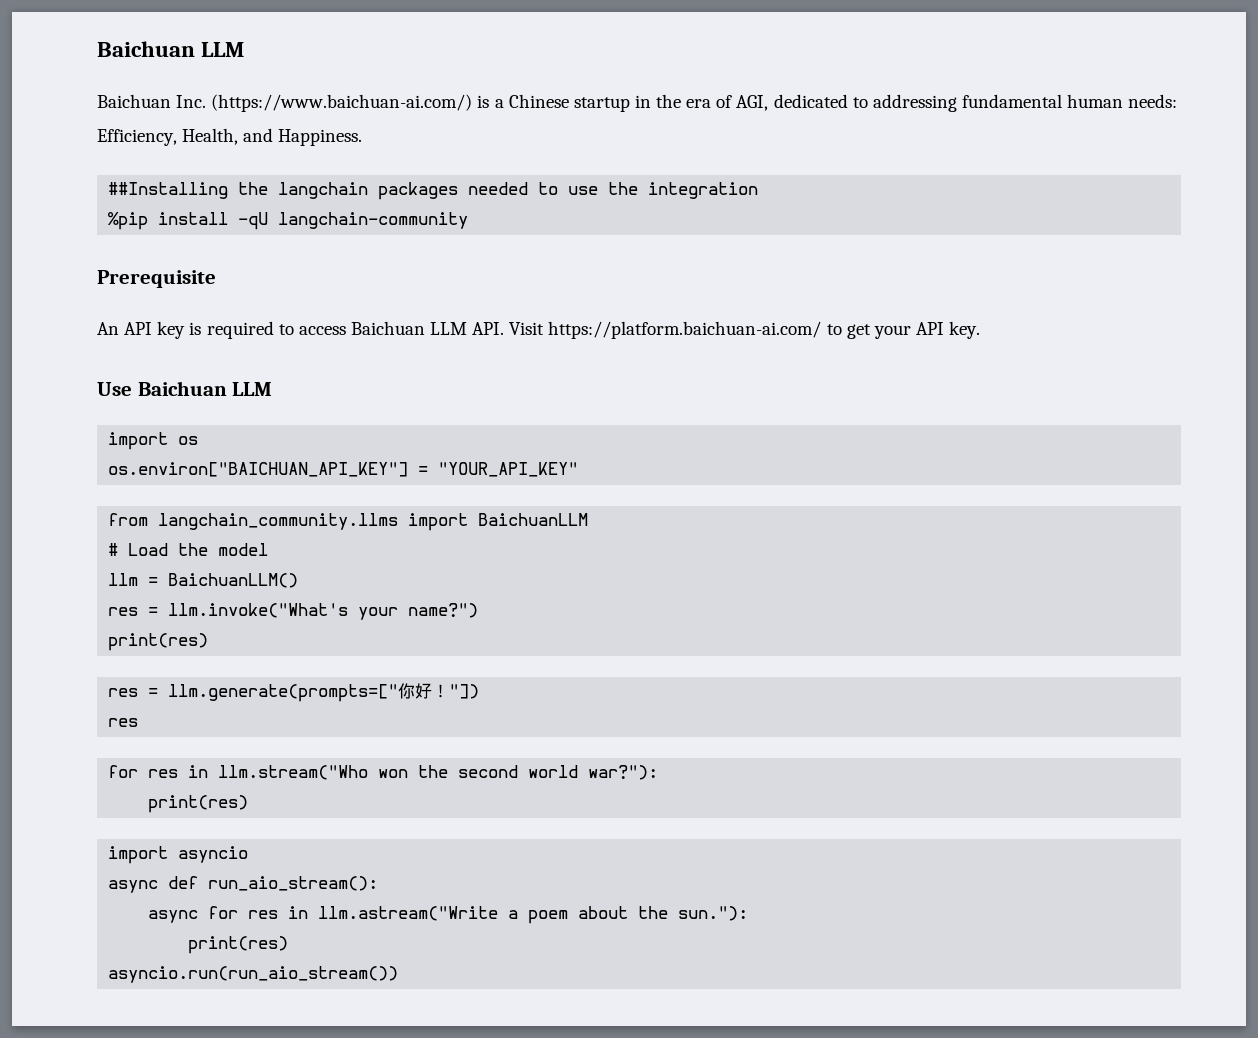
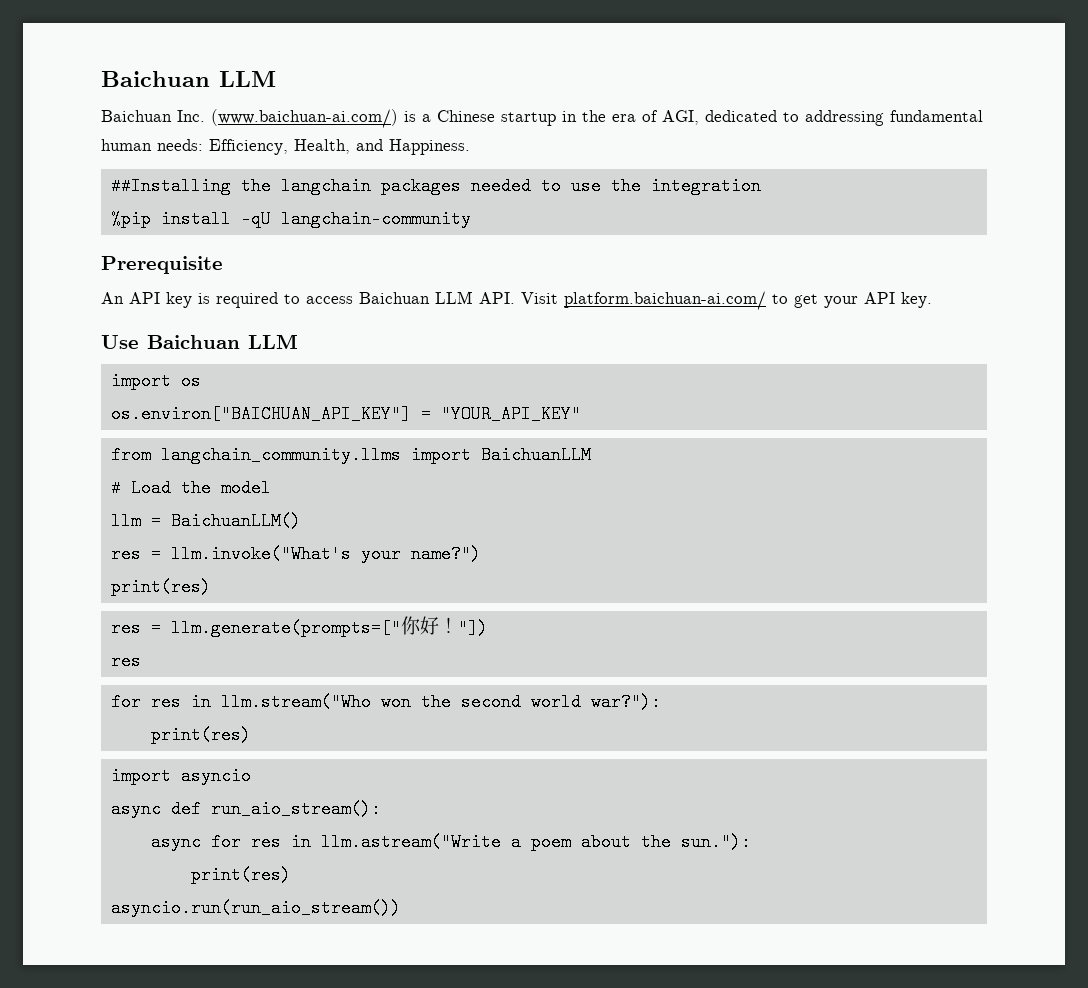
- Baichuan Inc. (https://www.baichuan-ai.com/) is a Chinese startup in the era of AGI, dedicated to addressing fundamental human needs: Efficiency, Health, and Happiness.
+ Baichuan Inc. (www.baichuan-ai.com/) is a Chinese startup in the era of AGI, dedicated to addressing fundamental human needs: Efficiency, Health, and Happiness.
- An API key is required to access Baichuan LLM API. Visit https://platform.baichuan-ai.com/ to get your API key.
+ An API key is required to access Baichuan LLM API. Visit platform.baichuan-ai.com/ to get your API key.

